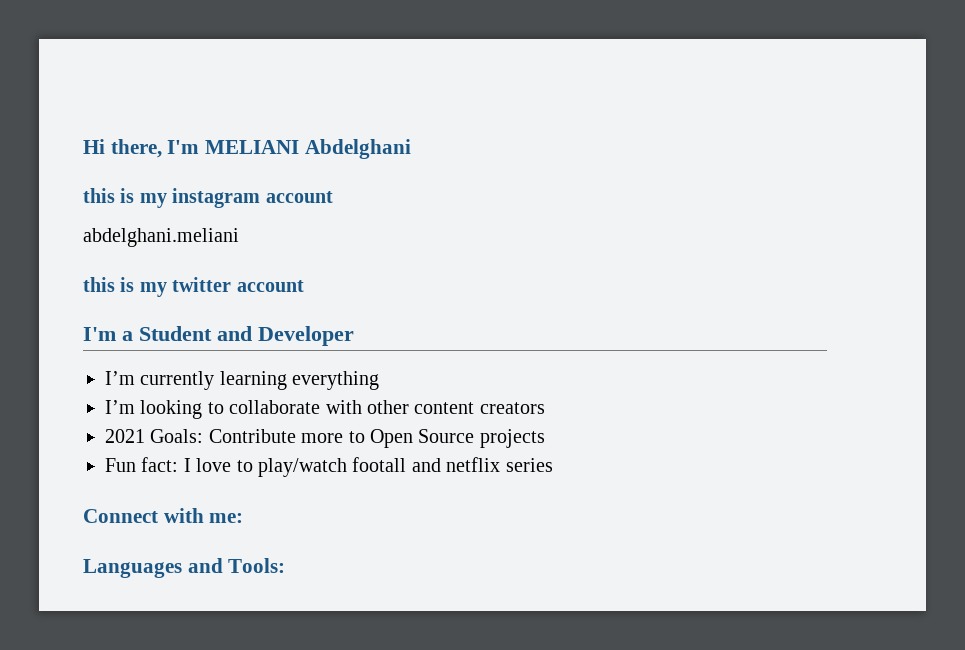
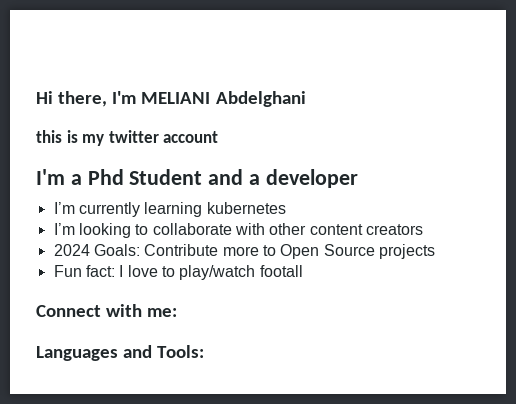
- this is my instagram account
- abdelghani.meliani
- I'm a Student and Developer
+ I'm a Phd Student and a developer
- I’m currently learning everything
+ I’m currently learning kubernetes
- 2021 Goals: Contribute more to Open Source projects
+ 2024 Goals: Contribute more to Open Source projects
- Fun fact: I love to play/watch footall and netflix series
+ Fun fact: I love to play/watch footall

